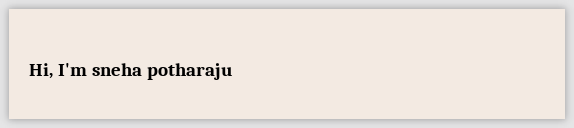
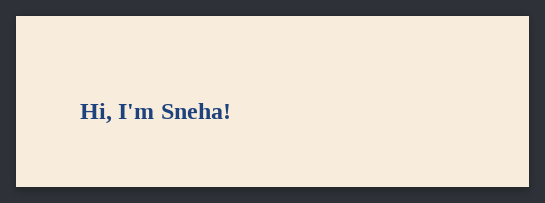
- Hi, I'm sneha potharaju
+ Hi, I'm Sneha!

